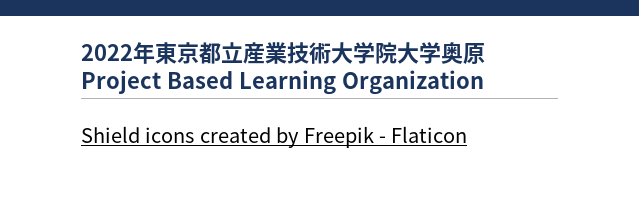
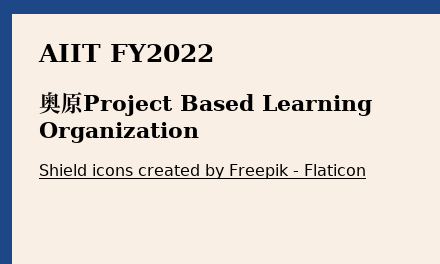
- 2022年東京都立産業技術大学院大学奥原Project Based Learning Organization
+ AIIT FY2022
+ 奥原Project Based Learning Organization

